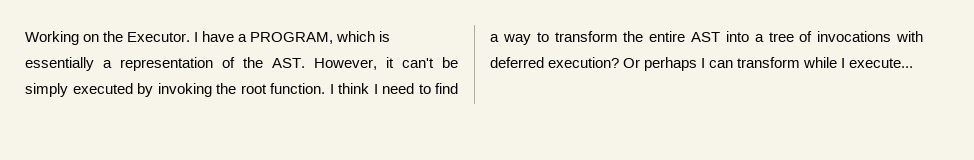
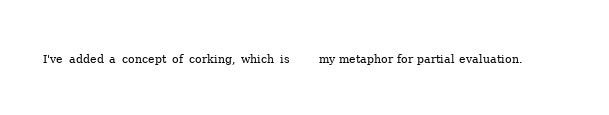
- Working on the Executor. I have a PROGRAM, which is essentially a representation of the AST. However, it can't be simply executed by invoking the root function. I think I need to find a way to transform the entire AST into a tree of invocations with deferred execution? Or perhaps I can transform while I execute...
+ I've added a concept of corking, which is my metaphor for partial evaluation.

